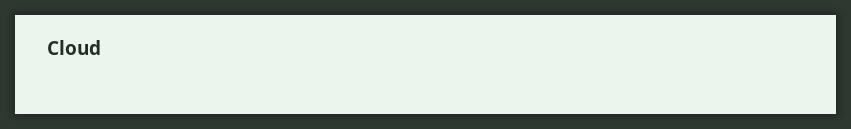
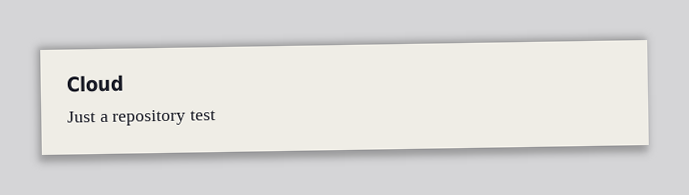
+ Just a repository test

